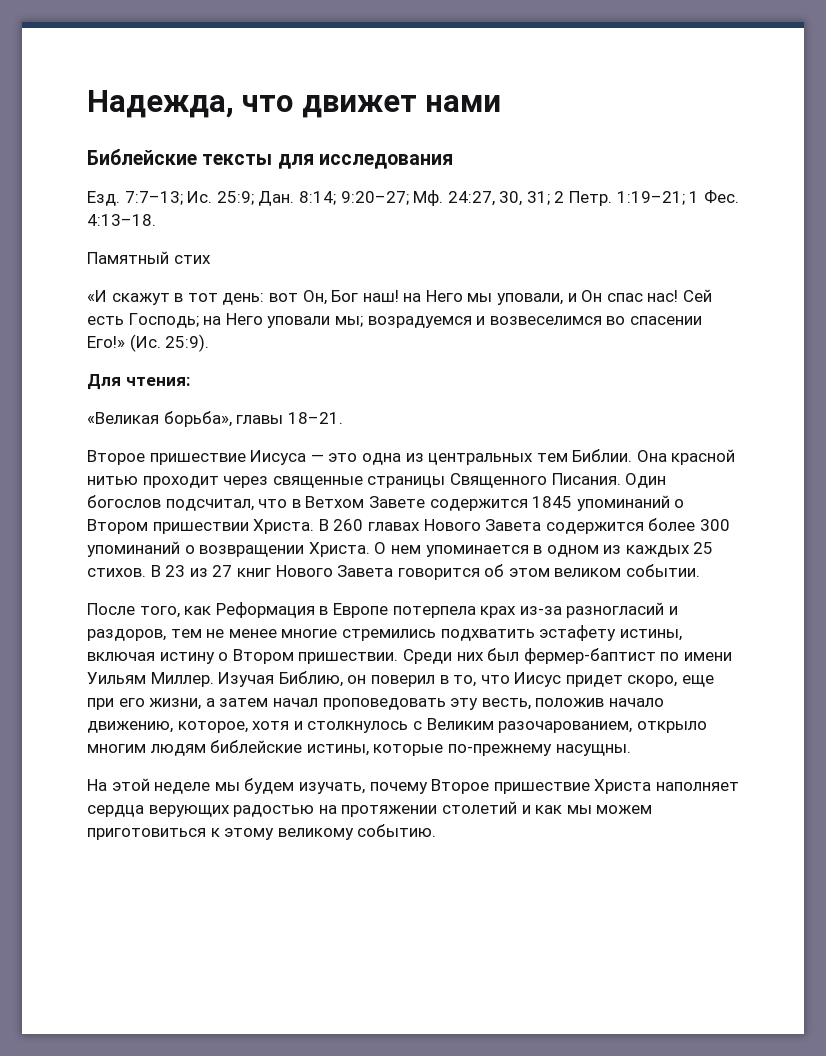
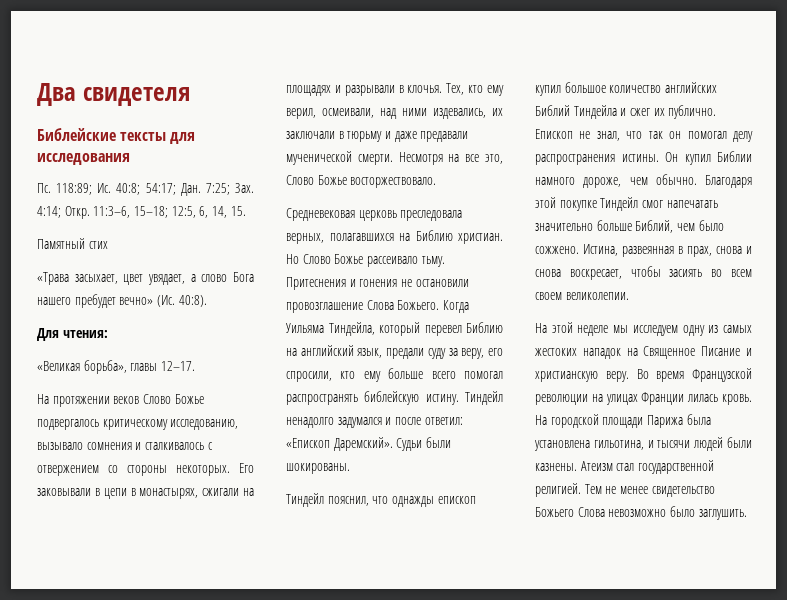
- Надежда, что движет нами
+ Два свидетеля
- Езд. 7:7–13; Ис. 25:9; Дан. 8:14; 9:20–27; Мф. 24:27, 30, 31; 2 Петр. 1:19–21; 1 Фес. 4:13–18.
+ Пс. 118:89; Ис. 40:8; 54:17; Дан. 7:25; Зах. 4:14; Откр. 11:3–6, 15–18; 12:5, 6, 14, 15.
  Памятный стих
- «И скажут в тот день: вот Он, Бог наш! на Него мы уповали, и Он спас нас! Сей есть Господь; на Него уповали мы; возрадуемся и возвеселимся во спасении Его!» (Ис. 25:9).
+ «Трава засыхает, цвет увядает, а слово Бога нашего пребудет вечно» (Ис. 40:8).
- «Великая борьба», главы 18–21.
- Второе пришествие Иисуса — это одна из центральных тем Библии. Она красной нитью проходит через священные страницы Священного Писания. Один богослов подсчитал, что в Ветхом Завете содержится 1845 упоминаний о Втором пришествии Христа. В 260 главах Нового Завета содержится более 300 упоминаний о возвращении Христа. О нем упоминается в одном из каждых 25 стихов. В 23 из 27 книг Нового Завета говорится об этом великом событии.
- После того, как Реформация в Европе потерпела крах из-за разногласий и раздоров, тем не менее многие стремились подхватить эстафету истины, включая истину о Втором пришествии. Среди них был фермер-баптист по имени Уильям Миллер. Изучая Библию, он поверил в то, что Иисус придет скоро, еще при его жизни, а затем начал проповедовать эту весть, положив начало движению, которое, хотя и столкнулось с Великим разочарованием, открыло многим людям библейские истины, которые по-прежнему насущны.
- На этой неделе мы будем изучать, почему Второе пришествие Христа наполняет сердца верующих радостью на протяжении столетий и как мы можем приготовиться к этому великому событию.
+ «Великая борьба», главы 12–17.
+ На протяжении веков Слово Божье подвергалось критическому исследованию, вызывало сомнения и сталкивалось с отвержением со стороны некоторых. Его заковывали в цепи в монастырях, сжигали на площадях и разрывали в клочья. Тех, кто ему верил, осмеивали, над ними издевались, их заключали в тюрьму и даже предавали мученической смерти. Несмотря на все это, Слово Божье восторжествовало.
+ Средневековая церковь преследовала верных, полагавшихся на Библию христиан. Но Слово Божье рассеивало тьму. Притеснения и гонения не остановили провозглашение Слова Божьего. Когда Уильяма Тиндейла, который перевел Библию на английский язык, предали суду за веру, его спросили, кто ему больше всего помогал распространять библейскую истину. Тиндейл ненадолго задумался и после ответил: «Епископ Даремский». Судьи были шокированы.
+ Тиндейл пояснил, что однажды епископ купил большое количество английских Библий Тиндейла и сжег их публично. Епископ не знал, что так он помогал делу распространения истины. Он купил Библии намного дороже, чем обычно. Благодаря этой покупке Тиндейл смог напечатать значительно больше Библий, чем было сожжено. Истина, развеянная в прах, снова и снова воскресает, чтобы засиять во всем своем великолепии.
+ На этой неделе мы исследуем одну из самых жестоких нападок на Священное Писание и христианскую веру. Во время Французской революции на улицах Франции лилась кровь. На городской площади Парижа была установлена гильотина, и тысячи людей были казнены. Атеизм стал государственной религией. Тем не менее свидетельство Божьего Слова невозможно было заглушить.

